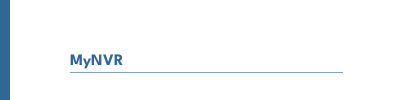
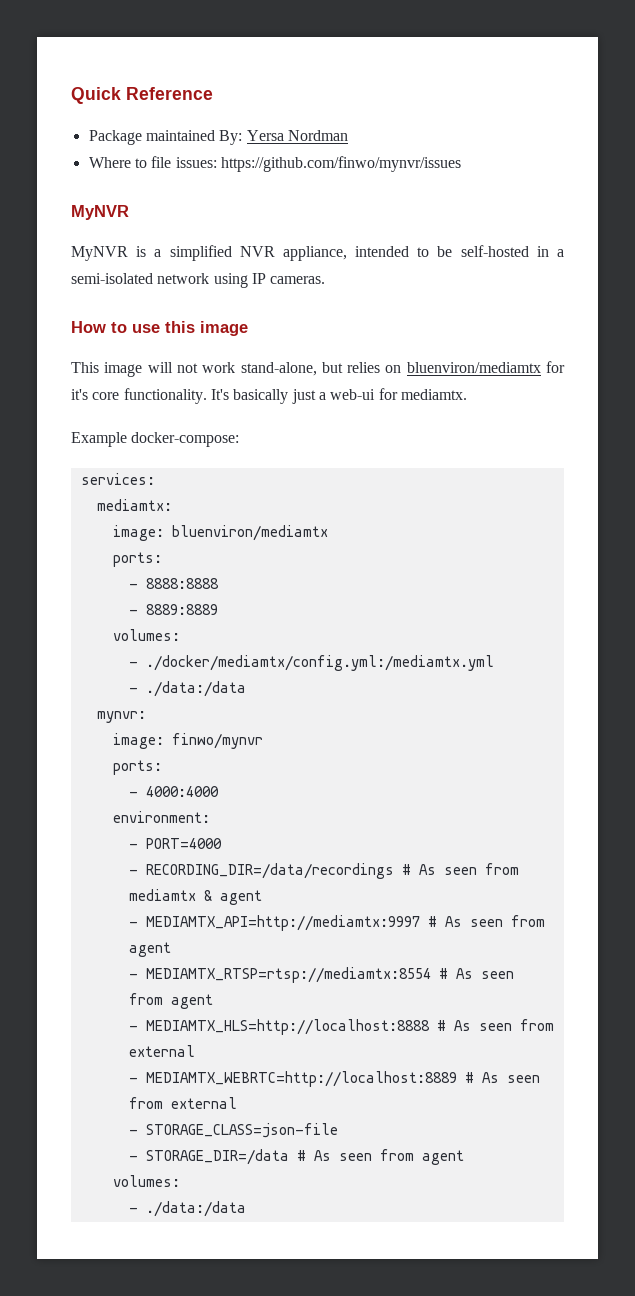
+ Quick Reference
+ Package maintained By: Yersa Nordman
+ Where to file issues: https://github.com/finwo/mynvr/issues
  MyNVR
+ MyNVR is a simplified NVR appliance, intended to be self-hosted in a semi-isolated network using IP cameras.
+ How to use this image
+ This image will not work stand-alone, but relies on bluenviron/mediamtx for it's core functionality. It's basically just a web-ui for mediamtx.
+ Example docker-compose:
+ services:
+ mediamtx:
+ image: bluenviron/mediamtx
+ ports:
+ - 8888:8888
+ - 8889:8889
+ volumes:
+ - ./docker/mediamtx/config.yml:/mediamtx.yml
+ - ./data:/data
+ mynvr:
+ image: finwo/mynvr
+ ports:
+ - 4000:4000
+ environment:
+ - PORT=4000
+ - RECORDING_DIR=/data/recordings # As seen from mediamtx & agent
+ - MEDIAMTX_API=http://mediamtx:9997 # As seen from agent
+ - MEDIAMTX_RTSP=rtsp://mediamtx:8554 # As seen from agent
+ - MEDIAMTX_HLS=http://localhost:8888 # As seen from external
+ - MEDIAMTX_WEBRTC=http://localhost:8889 # As seen from external
+ - STORAGE_CLASS=json-file
+ - STORAGE_DIR=/data # As seen from agent
+ volumes:
+ - ./data:/data

